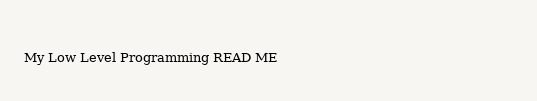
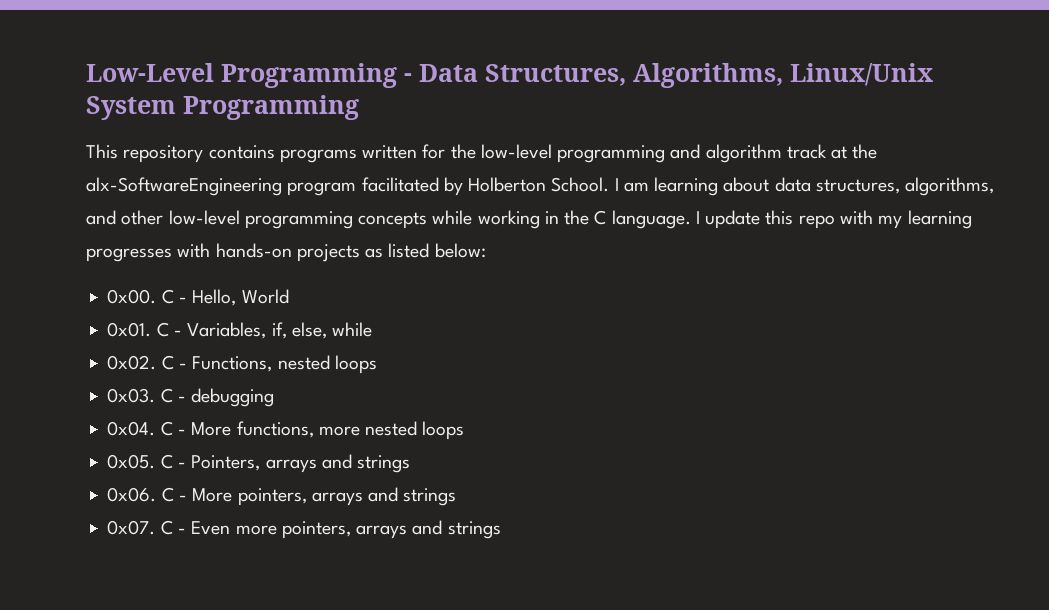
- My Low Level Programming READ ME
+ Low-Level Programming - Data Structures, Algorithms, Linux/Unix System Programming
+ This repository contains programs written for the low-level programming and algorithm track at the alx-SoftwareEngineering program facilitated by Holberton School. I am learning about data structures, algorithms, and other low-level programming concepts while working in the C language. I update this repo with my learning progresses with hands-on projects as listed below:
+ 0x00. C - Hello, World
+ 0x01. C - Variables, if, else, while
+ 0x02. C - Functions, nested loops
+ 0x03. C - debugging
+ 0x04. C - More functions, more nested loops
+ 0x05. C - Pointers, arrays and strings
+ 0x06. C - More pointers, arrays and strings
+ 0x07. C - Even more pointers, arrays and strings

